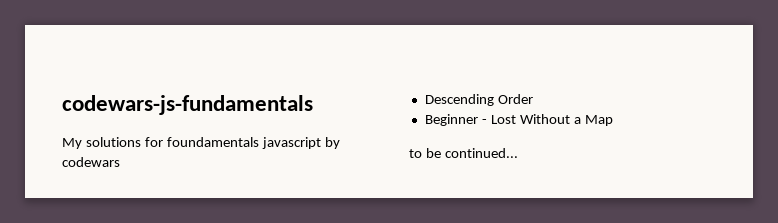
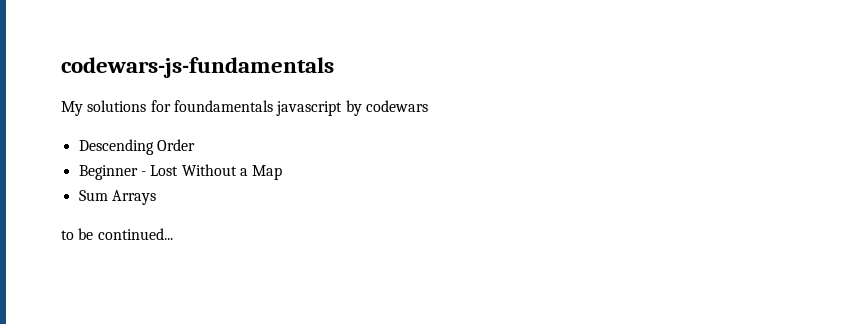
+ Sum Arrays

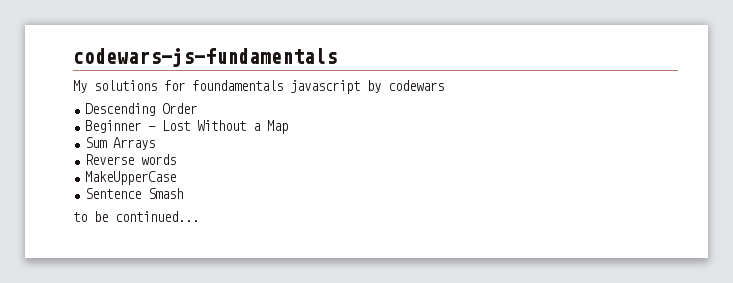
+ Reverse words
+ MakeUpperCase
+ Sentence Smash

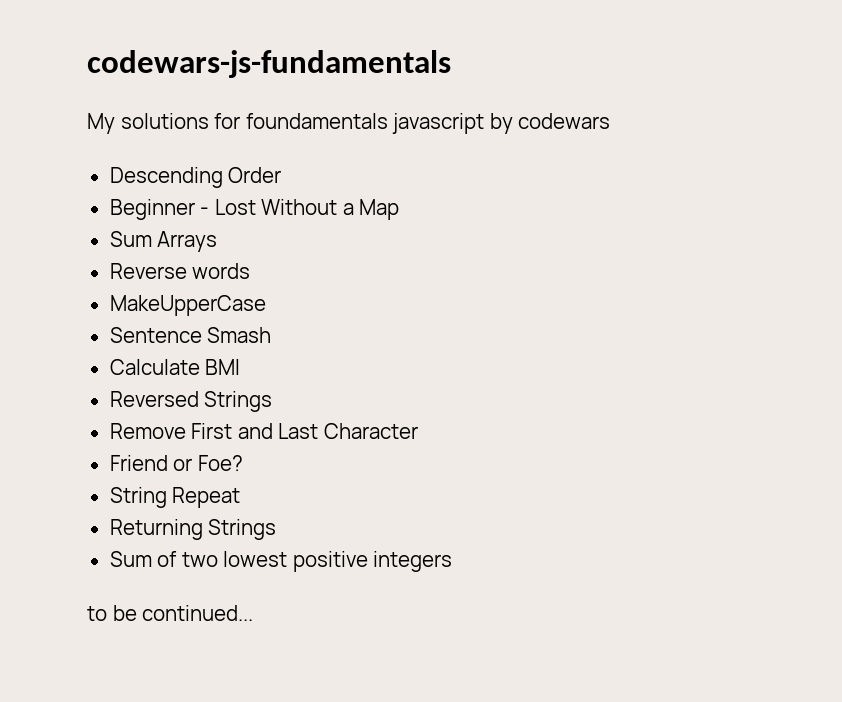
+ Calculate BMI
+ Reversed Strings
+ Remove First and Last Character
+ Friend or Foe?
+ String Repeat
+ Returning Strings
+ Sum of two lowest positive integers

